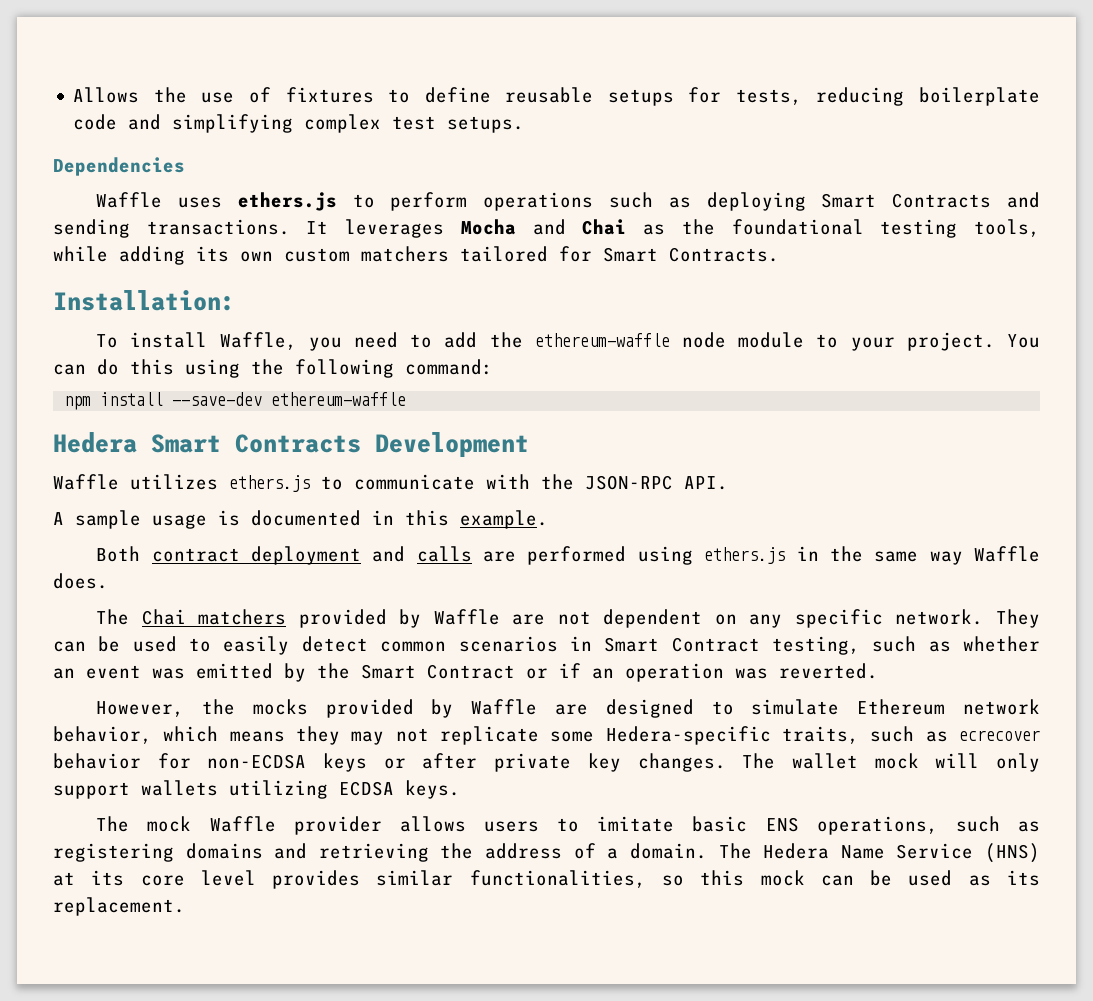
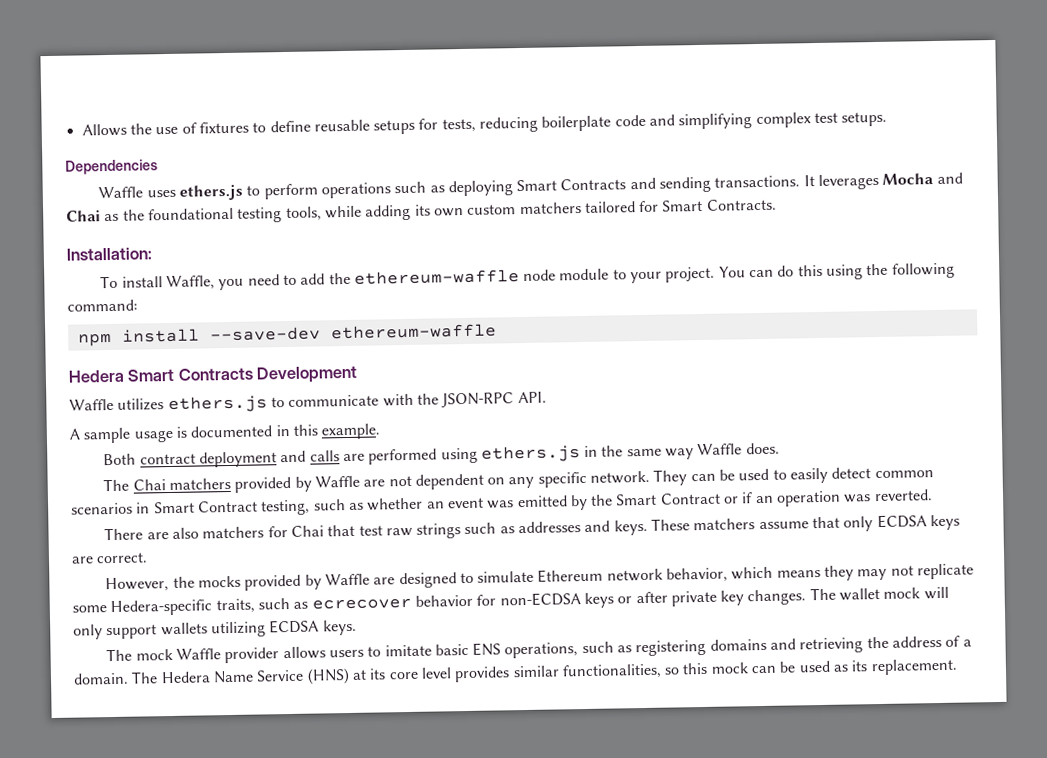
+ There are also matchers for Chai that test raw strings such as addresses and keys. These matchers assume that only ECDSA keys are correct.

